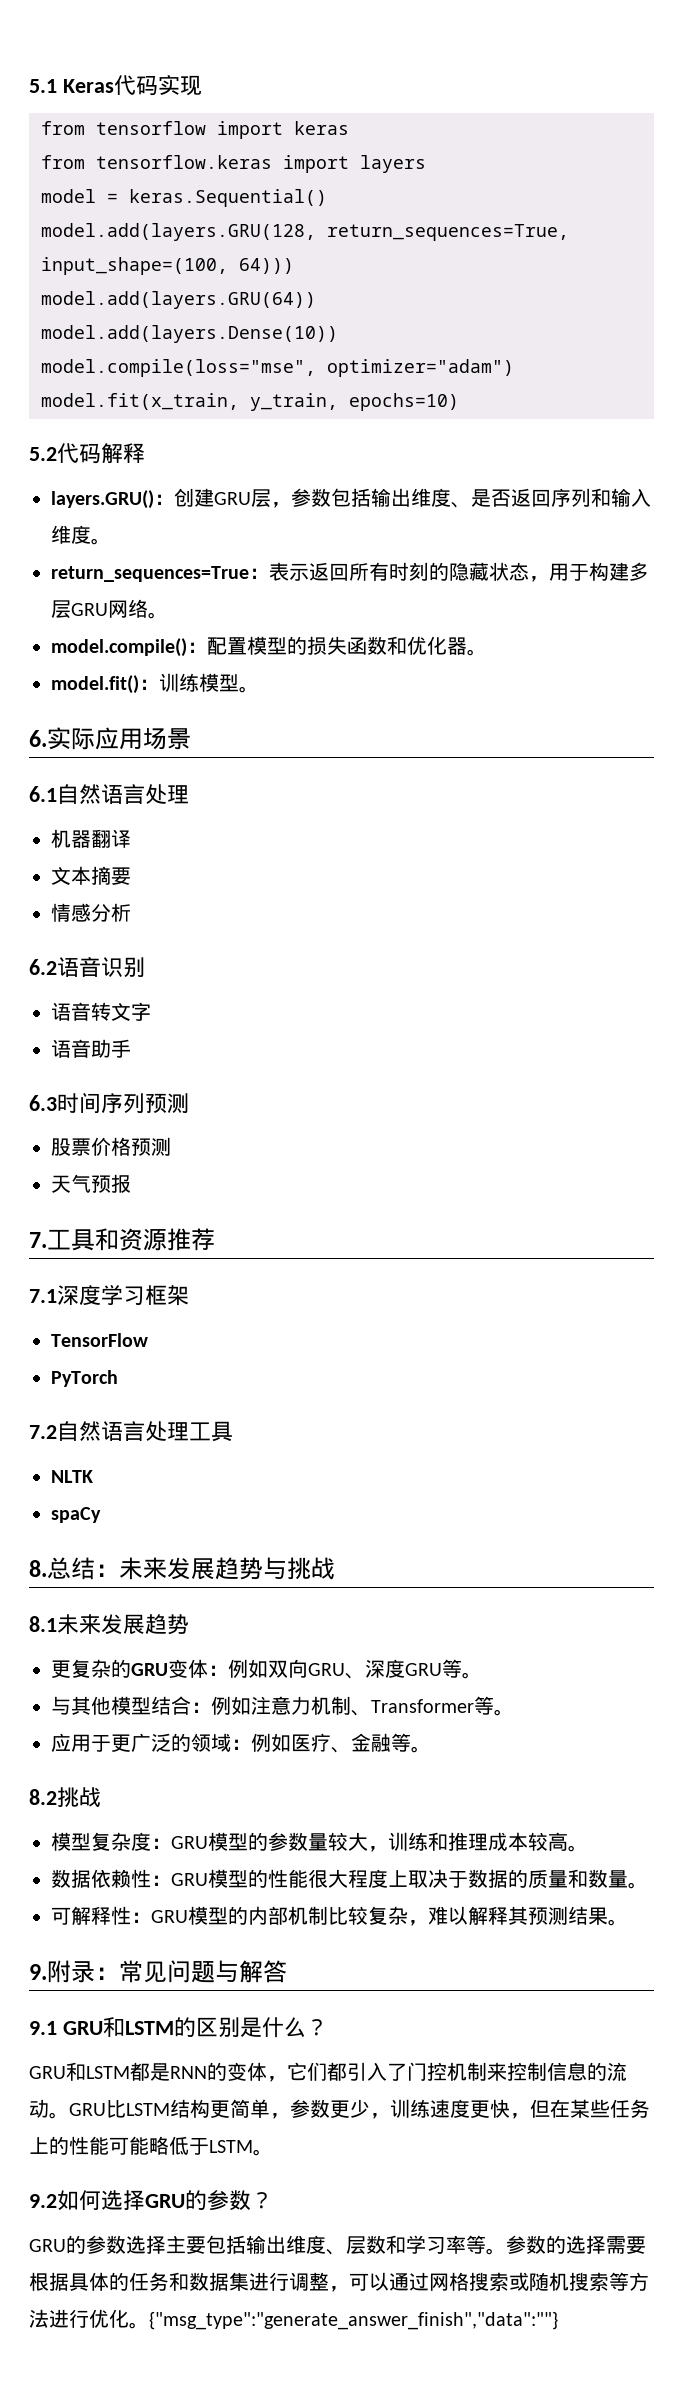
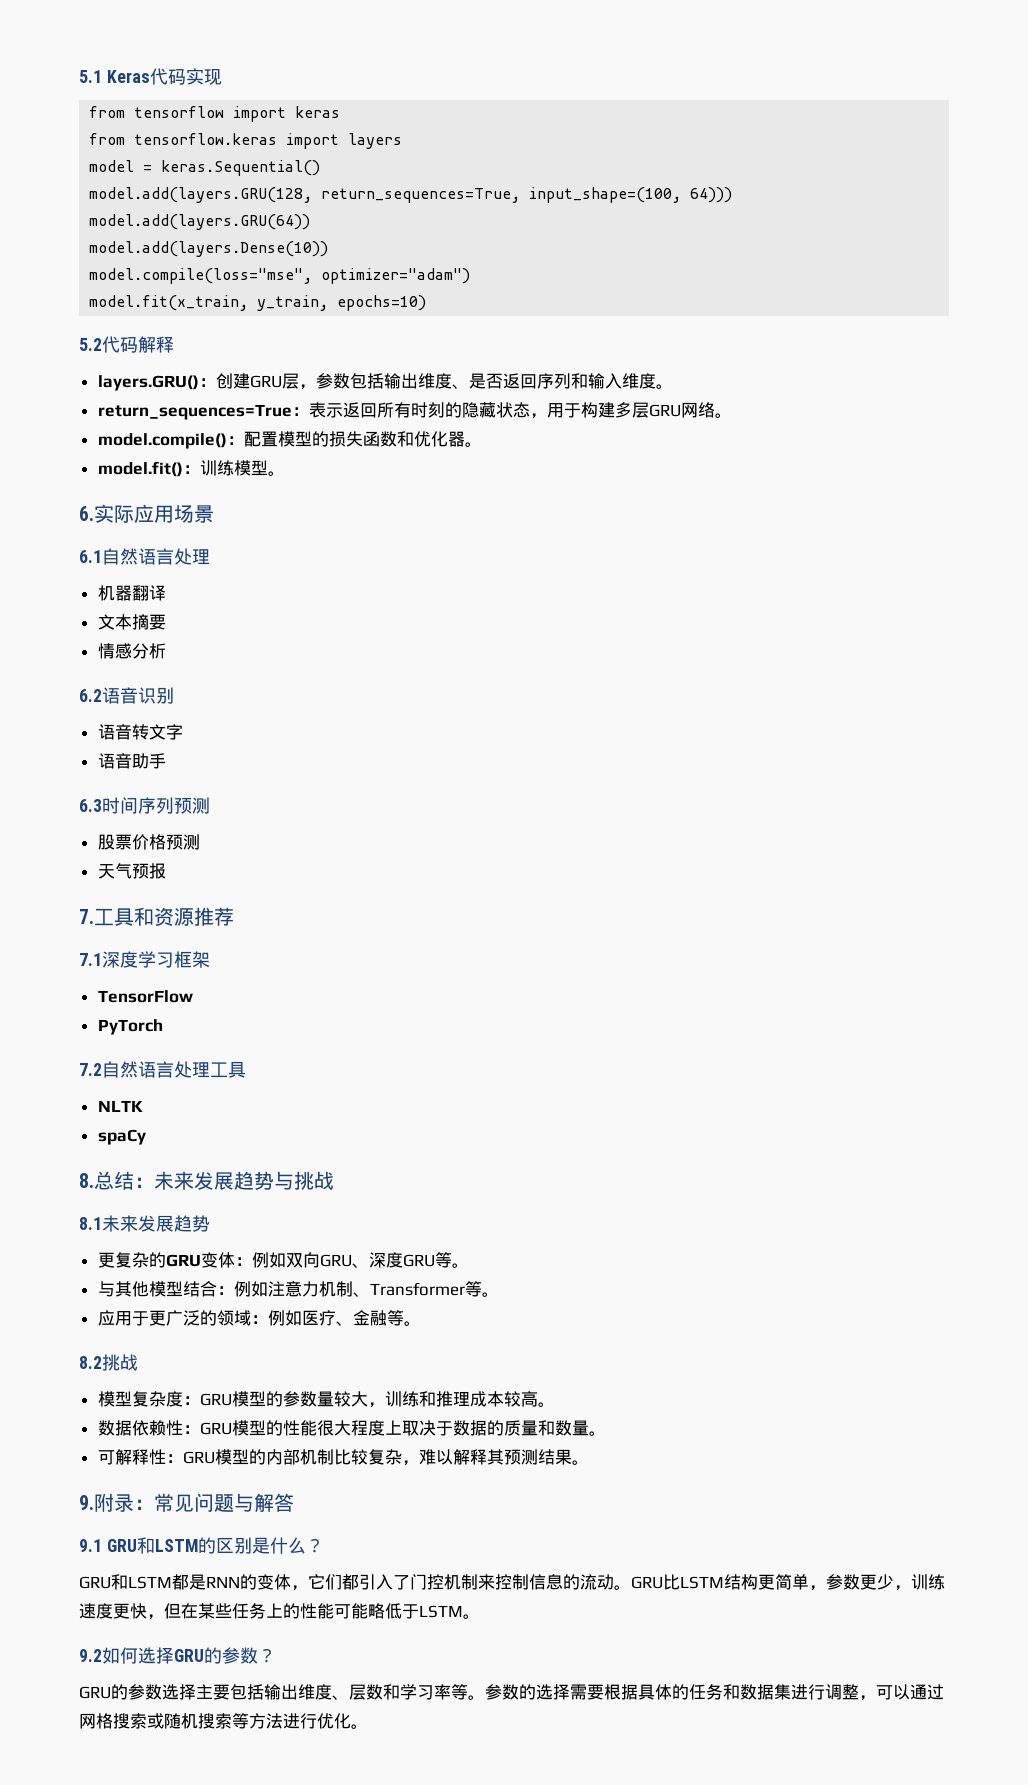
- {"msg_type":"generate_answer_finish","data":""}

